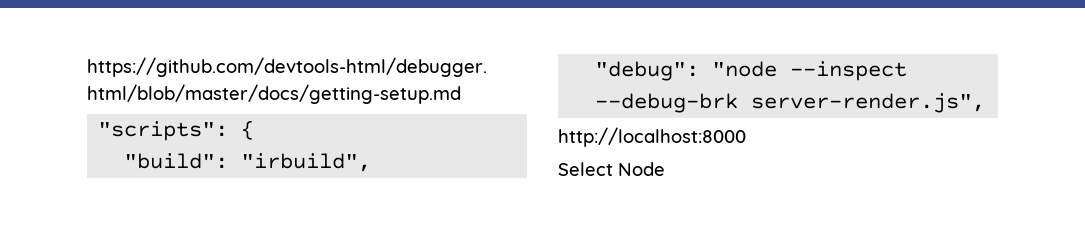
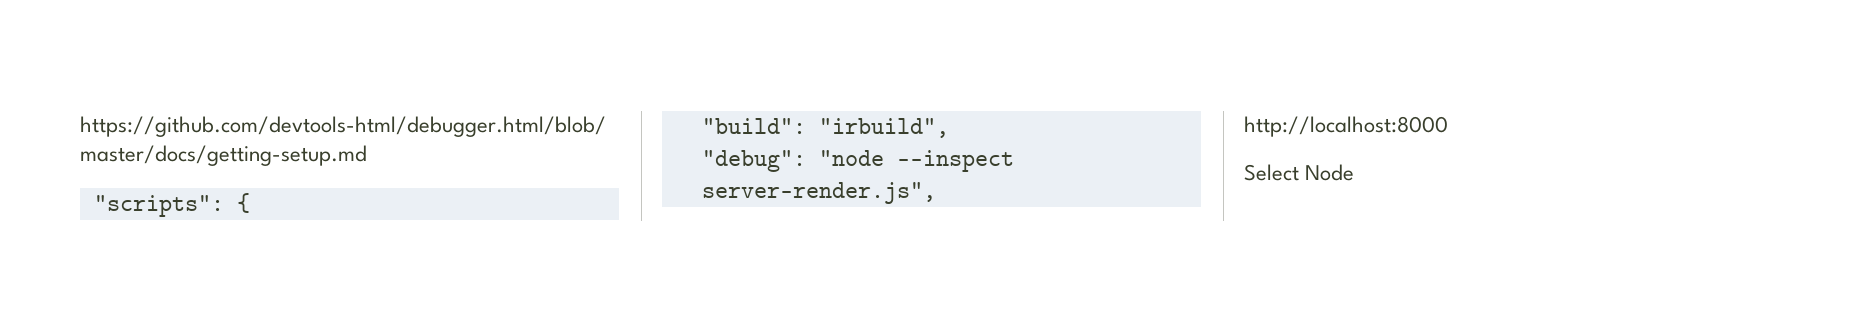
- "debug": "node --inspect --debug-brk server-render.js",
+ "debug": "node --inspect server-render.js",

